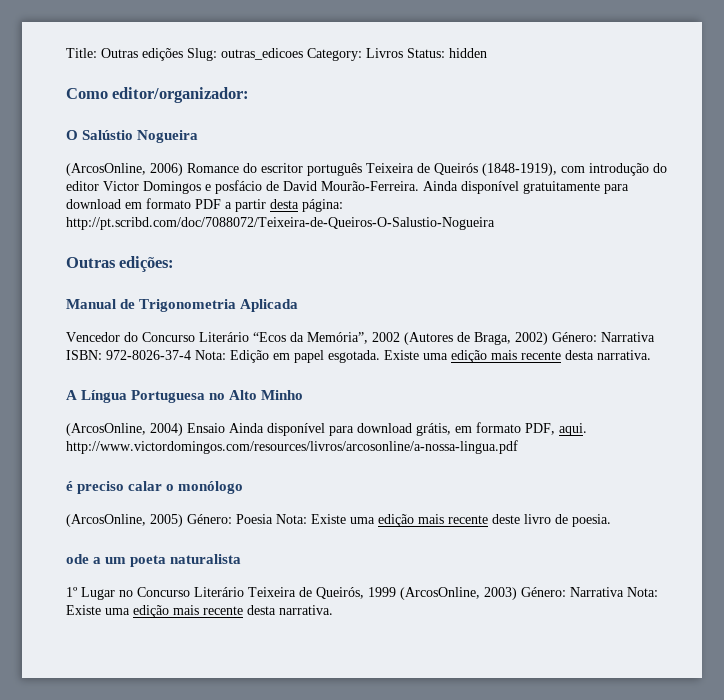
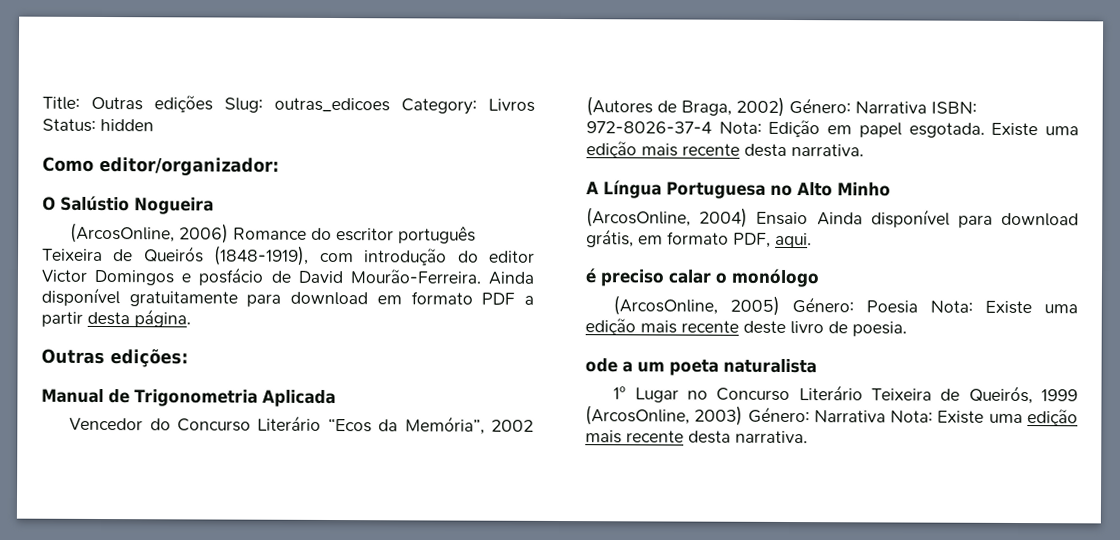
- Ainda disponível gratuitamente para download em formato PDF a partir desta página: http://pt.scribd.com/doc/7088072/Teixeira-de-Queiros-O-Salustio-Nogueira
+ Ainda disponível gratuitamente para download em formato PDF a partir desta página.
- (ArcosOnline, 2004) Ensaio Ainda disponível para download grátis, em formato PDF, aqui. http://www.victordomingos.com/resources/livros/arcosonline/a-nossa-lingua.pdf
+ (ArcosOnline, 2004) Ensaio Ainda disponível para download grátis, em formato PDF, aqui.

